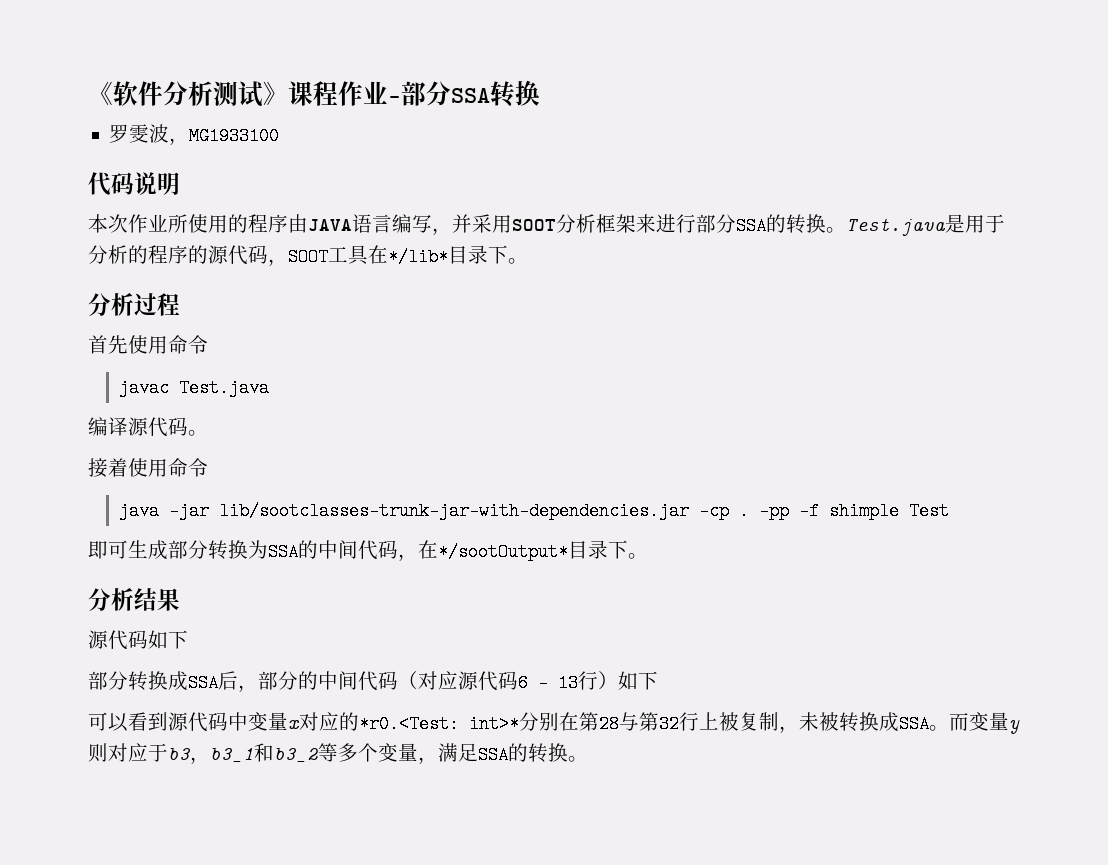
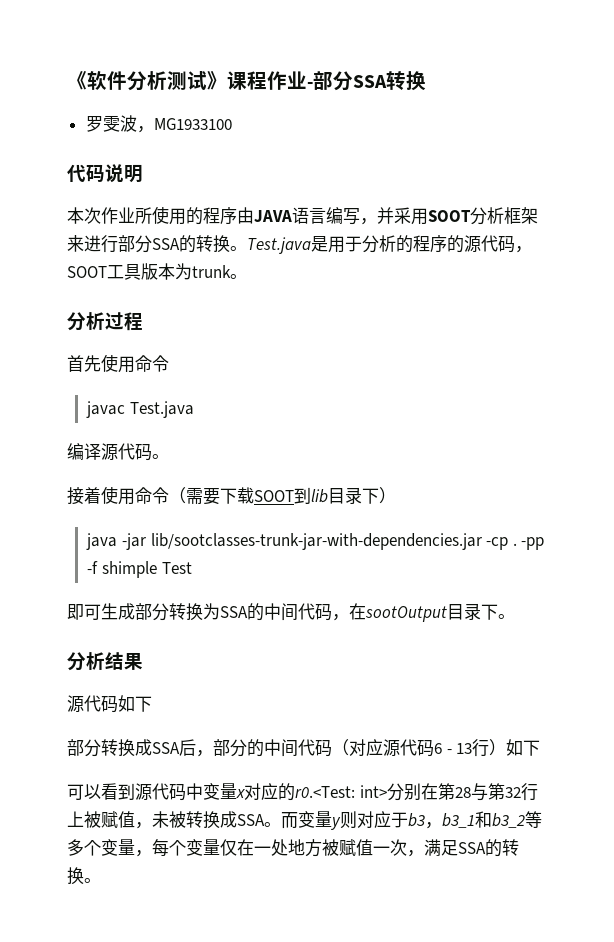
- Test.java是用于分析的程序的源代码，SOOT工具在*/lib*目录下。
+ Test.java是用于分析的程序的源代码，SOOT工具版本为trunk。
- 接着使用命令
+ 接着使用命令（需要下载SOOT到lib目录下）
- 即可生成部分转换为SSA的中间代码，在*/sootOutput*目录下。
+ 即可生成部分转换为SSA的中间代码，在sootOutput目录下。
- 可以看到源代码中变量x对应的*r0.<Test: int>*分别在第28与第32行上被复制，未被转换成SSA。
+ 可以看到源代码中变量x对应的r0.<Test: int>分别在第28与第32行上被赋值，未被转换成SSA。
- 而变量y则对应于b3，b3_1和b3_2等多个变量，满足SSA的转换。
+ 而变量y则对应于b3，b3_1和b3_2等多个变量，每个变量仅在一处地方被赋值一次，满足SSA的转换。

